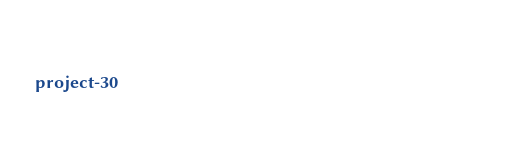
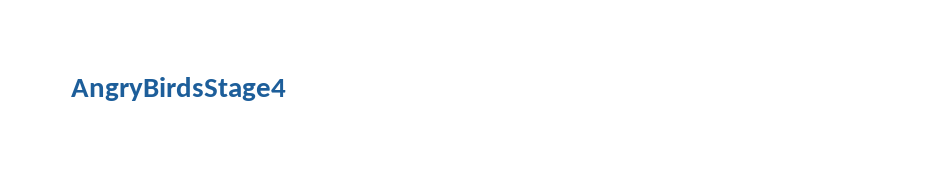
- project-30
+ AngryBirdsStage4

